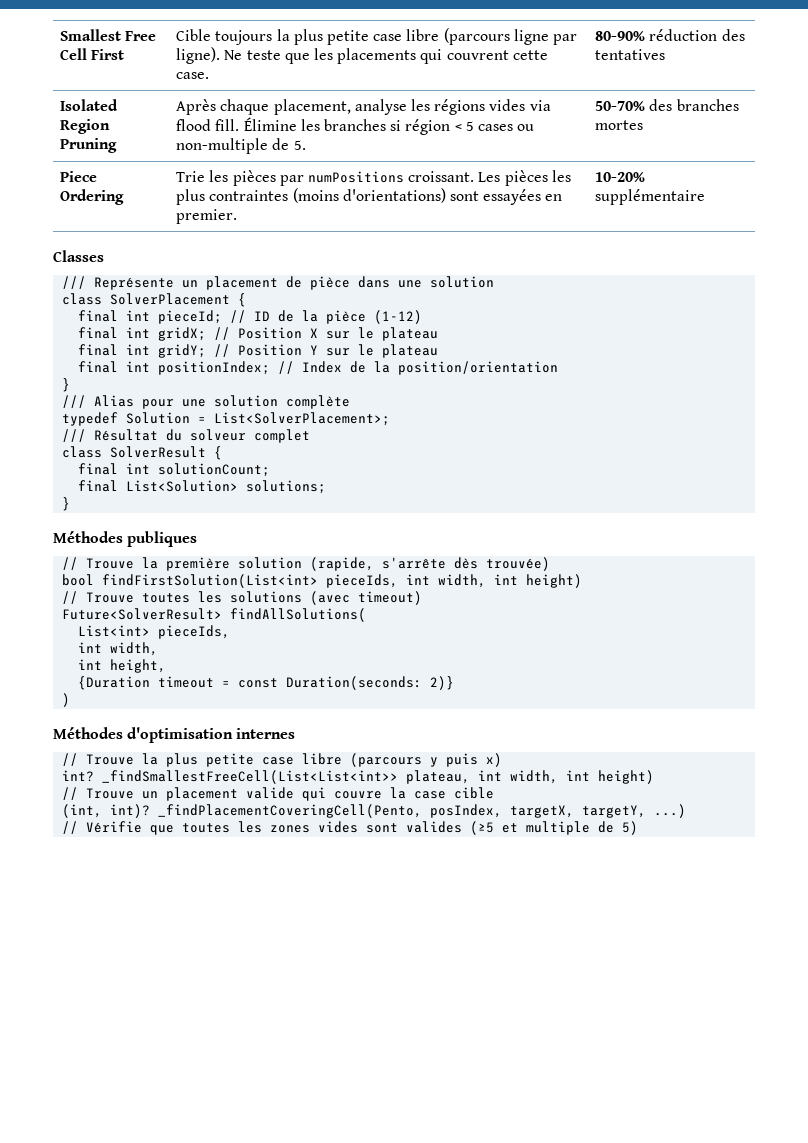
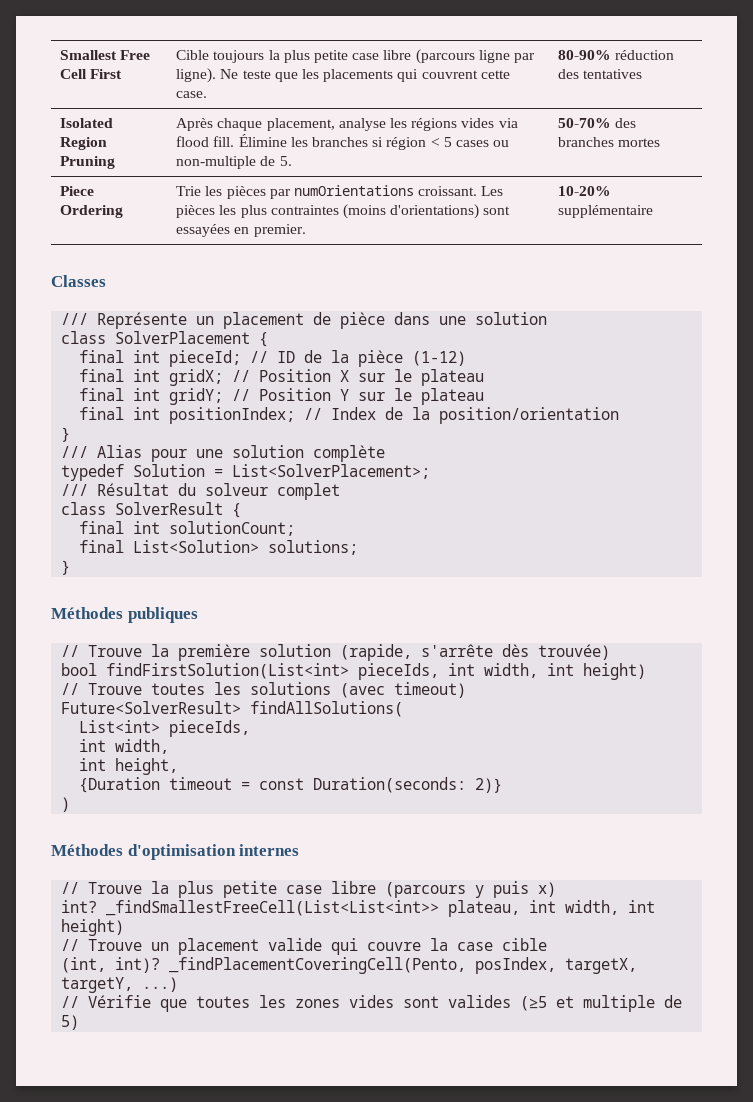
- Piece Ordering | Trie les pièces par numPositions croissant. Les pièces les plus contraintes (moins d'orientations) sont essayées en premier. | 10-20% supplémentaire
+ Piece Ordering | Trie les pièces par numOrientations croissant. Les pièces les plus contraintes (moins d'orientations) sont essayées en premier. | 10-20% supplémentaire

